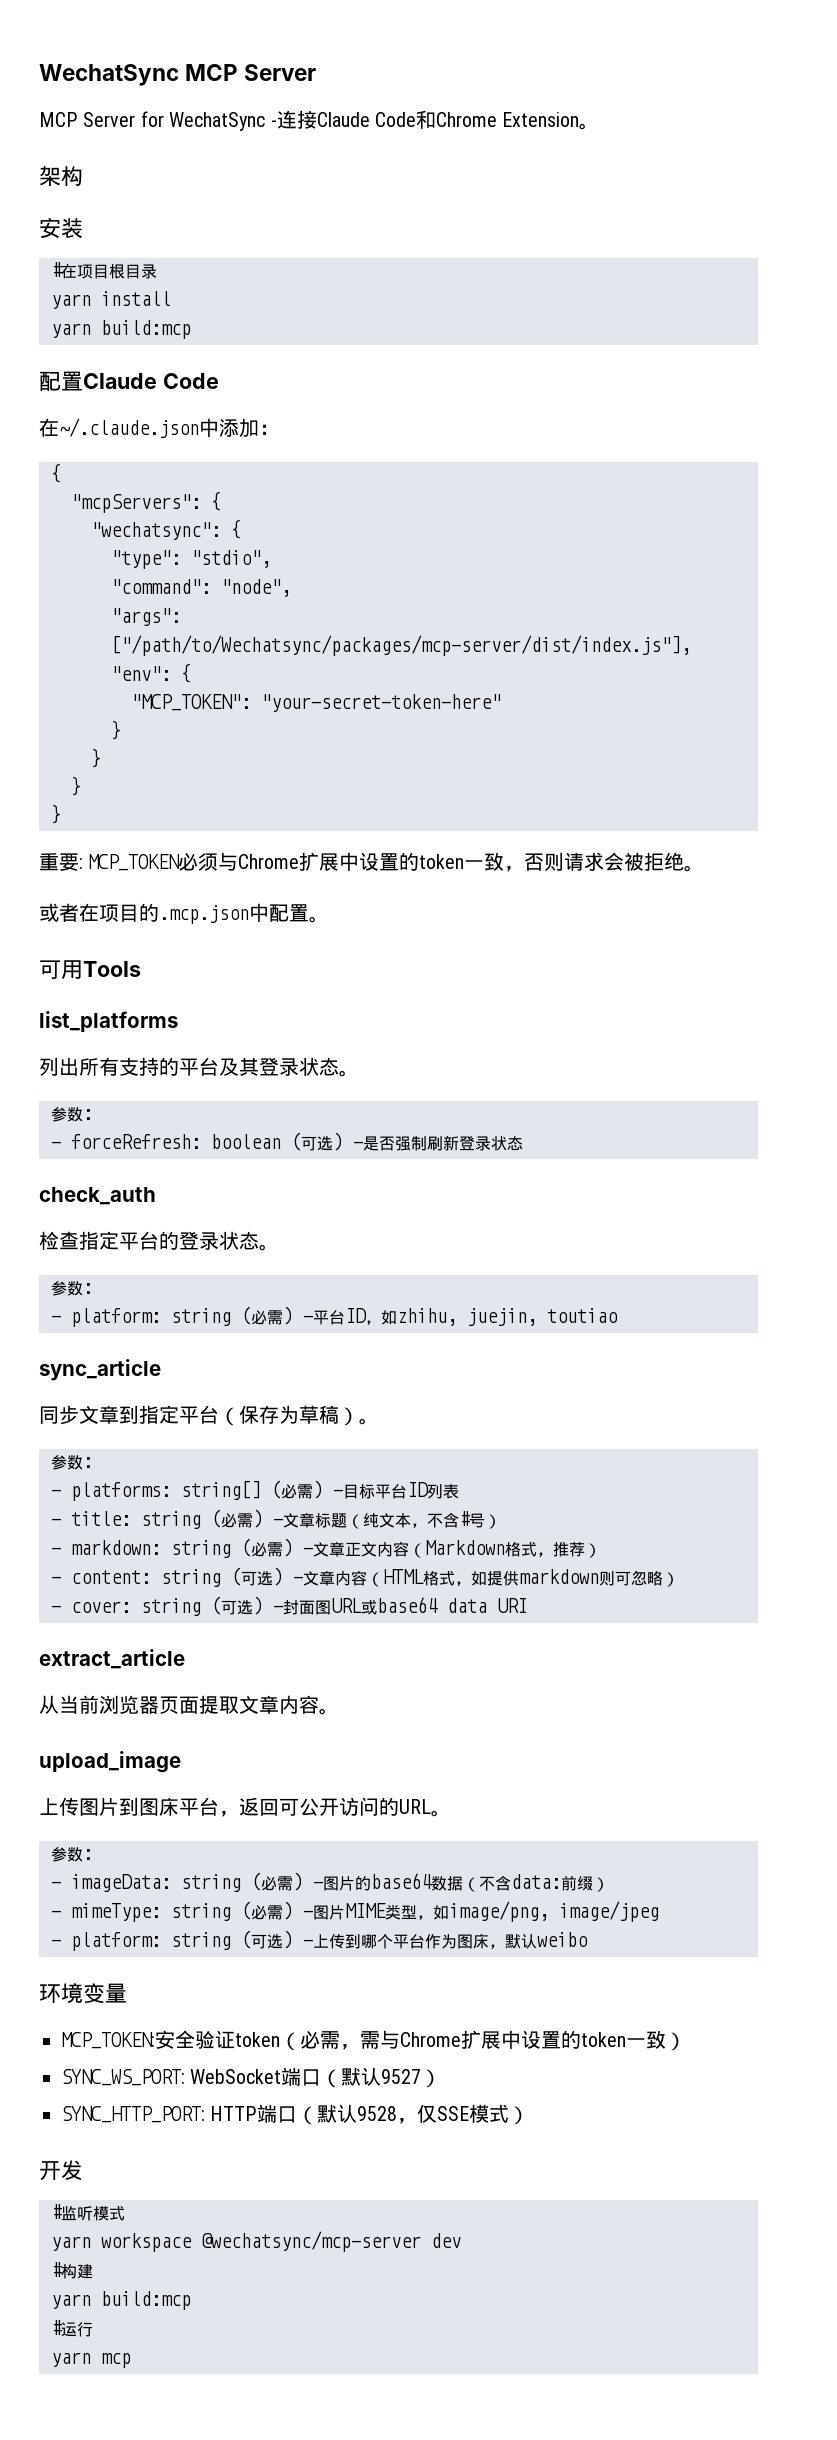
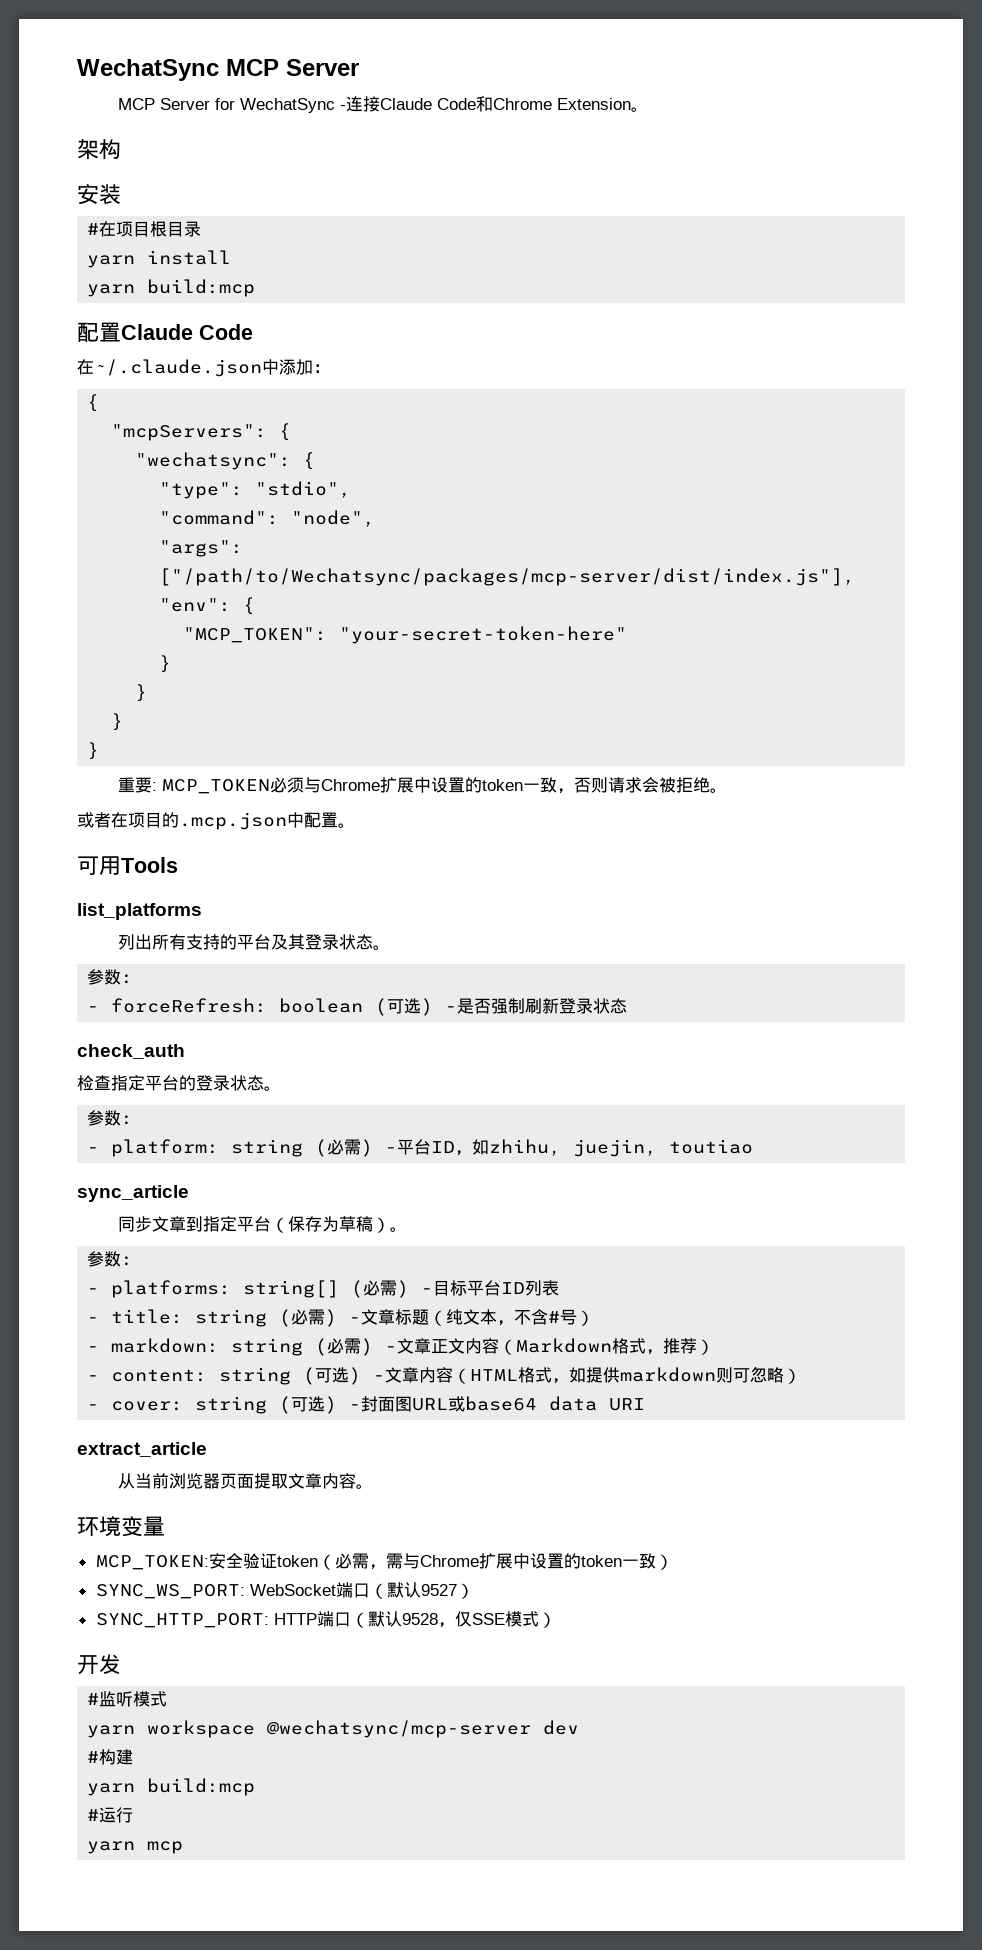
- upload_image
- 上传图片到图床平台，返回可公开访问的URL。
- 参数:
- - imageData: string (必需) -图片的base64数据（不含data:前缀）
- - mimeType: string (必需) -图片MIME类型，如image/png, image/jpeg
- - platform: string (可选) -上传到哪个平台作为图床，默认weibo

